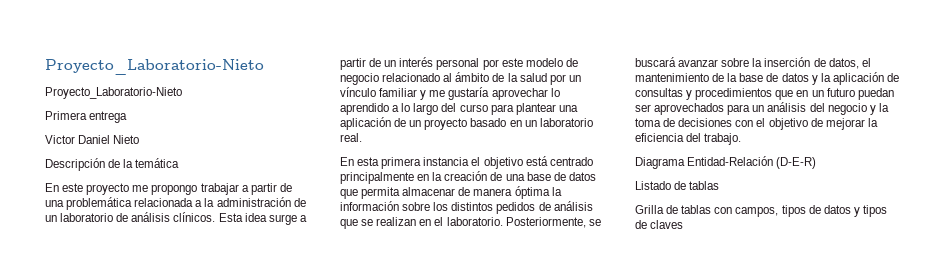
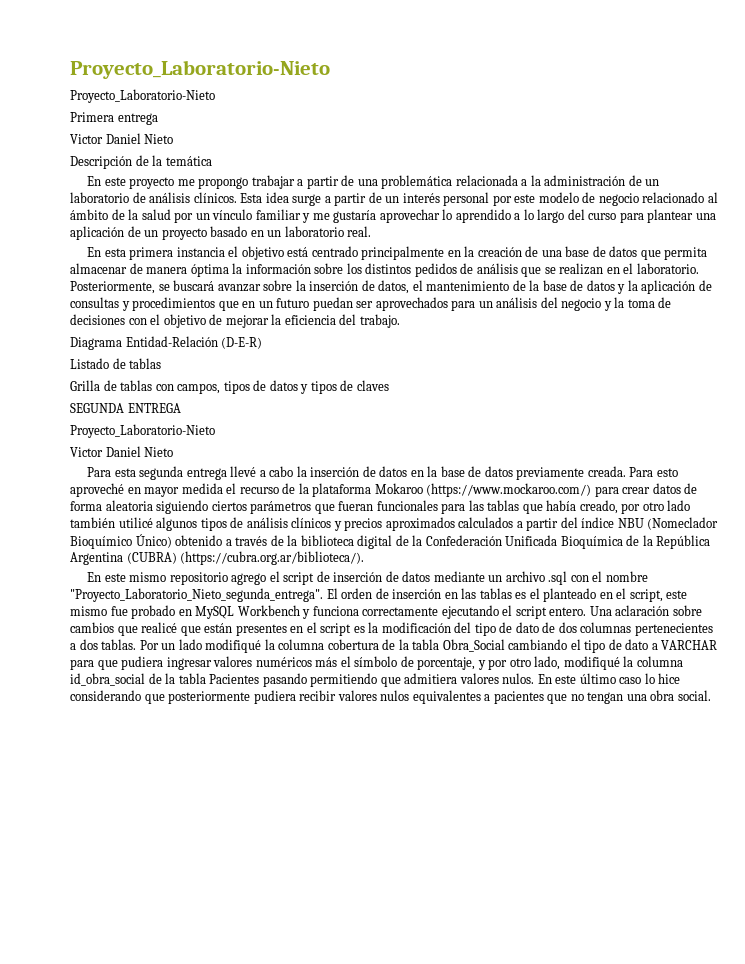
+ SEGUNDA ENTREGA
+ Proyecto_Laboratorio-Nieto
+ Victor Daniel Nieto
+ Para esta segunda entrega llevé a cabo la inserción de datos en la base de datos previamente creada. Para esto aproveché en mayor medida el recurso de la plataforma Mokaroo (https://www.mockaroo.com/) para crear datos de forma aleatoria siguiendo ciertos parámetros que fueran funcionales para las tablas que había creado, por otro lado también utilicé algunos tipos de análisis clínicos y precios aproximados calculados a partir del índice NBU (Nomeclador Bioquímico Único) obtenido a través de la biblioteca digital de la Confederación Unificada Bioquímica de la República Argentina (CUBRA) (https://cubra.org.ar/biblioteca/).
+ En este mismo repositorio agrego el script de inserción de datos mediante un archivo .sql con el nombre "Proyecto_Laboratorio_Nieto_segunda_entrega". El orden de inserción en las tablas es el planteado en el script, este mismo fue probado en MySQL Workbench y funciona correctamente ejecutando el script entero. Una aclaración sobre cambios que realicé que están presentes en el script es la modificación del tipo de dato de dos columnas pertenecientes a dos tablas. Por un lado modifiqué la columna cobertura de la tabla Obra_Social cambiando el tipo de dato a VARCHAR para que pudiera ingresar valores numéricos más el símbolo de porcentaje, y por otro lado, modifiqué la columna id_obra_social de la tabla Pacientes pasando permitiendo que admitiera valores nulos. En este último caso lo hice considerando que posteriormente pudiera recibir valores nulos equivalentes a pacientes que no tengan una obra social.

